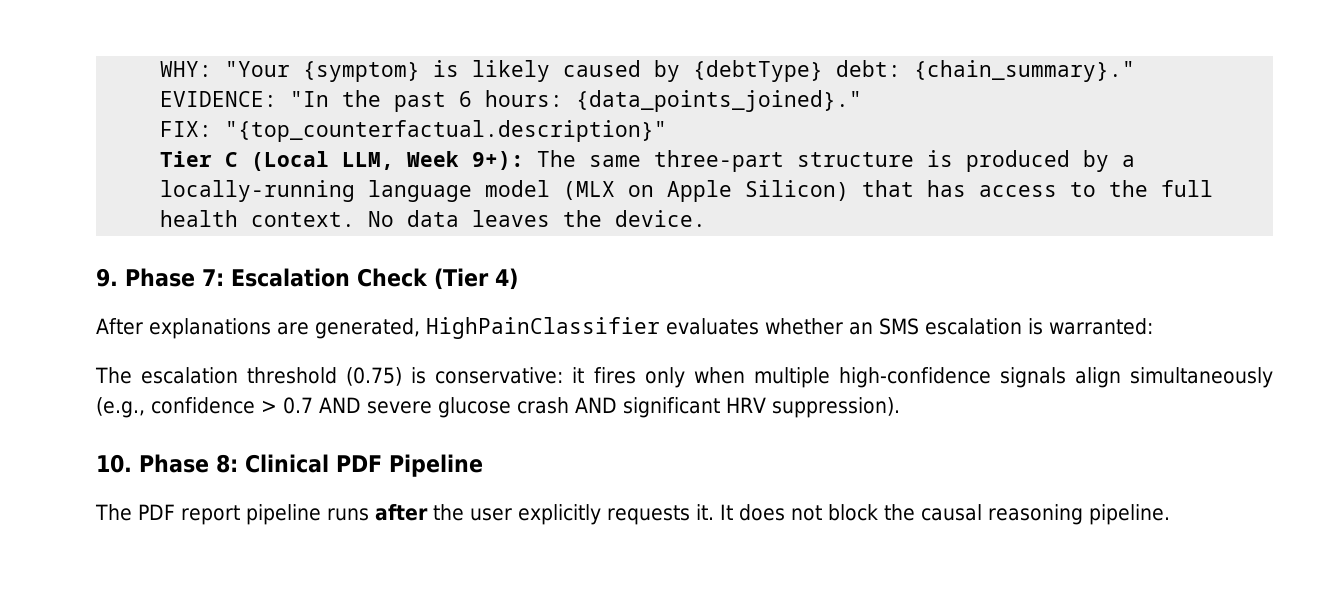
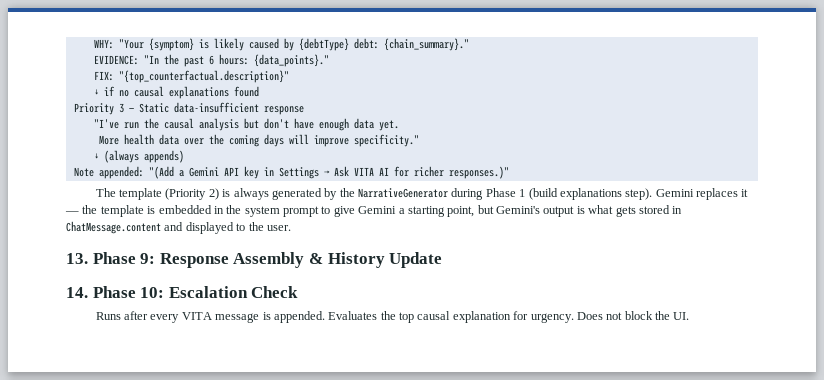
- EVIDENCE: "In the past 6 hours: {data_points_joined}."
+ EVIDENCE: "In the past 6 hours: {data_points}."
- Tier C (Local LLM, Week 9+): The same three-part structure is produced by a locally-running language model (MLX on Apple Silicon) that has access to the full health context. No data leaves the device.
- 9. Phase 7: Escalation Check (Tier 4)
- After explanations are generated, HighPainClassifier evaluates whether an SMS escalation is warranted:
- The escalation threshold (0.75) is conservative: it fires only when multiple high-confidence signals align simultaneously (e.g., confidence > 0.7 AND severe glucose crash AND significant HRV suppression).
- 10. Phase 8: Clinical PDF Pipeline
- The PDF report pipeline runs after the user explicitly requests it. It does not block the causal reasoning pipeline.
+ ↓ if no causal explanations found
+ Priority 3 — Static data-insufficient response
+ "I've run the causal analysis but don't have enough data yet.
+ More health data over the coming days will improve specificity."
+ ↓ (always appends)
+ Note appended: "(Add a Gemini API key in Settings → Ask VITA AI for richer responses.)"
+ The template (Priority 2) is always generated by the NarrativeGenerator during Phase 1 (build explanations step). Gemini replaces it — the template is embedded in the system prompt to give Gemini a starting point, but Gemini's output is what gets stored in ChatMessage.content and displayed to the user.
+ 13. Phase 9: Response Assembly & History Update
+ 14. Phase 10: Escalation Check
+ Runs after every VITA message is appended. Evaluates the top causal explanation for urgency. Does not block the UI.

